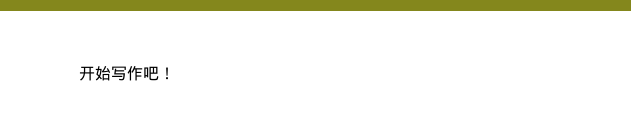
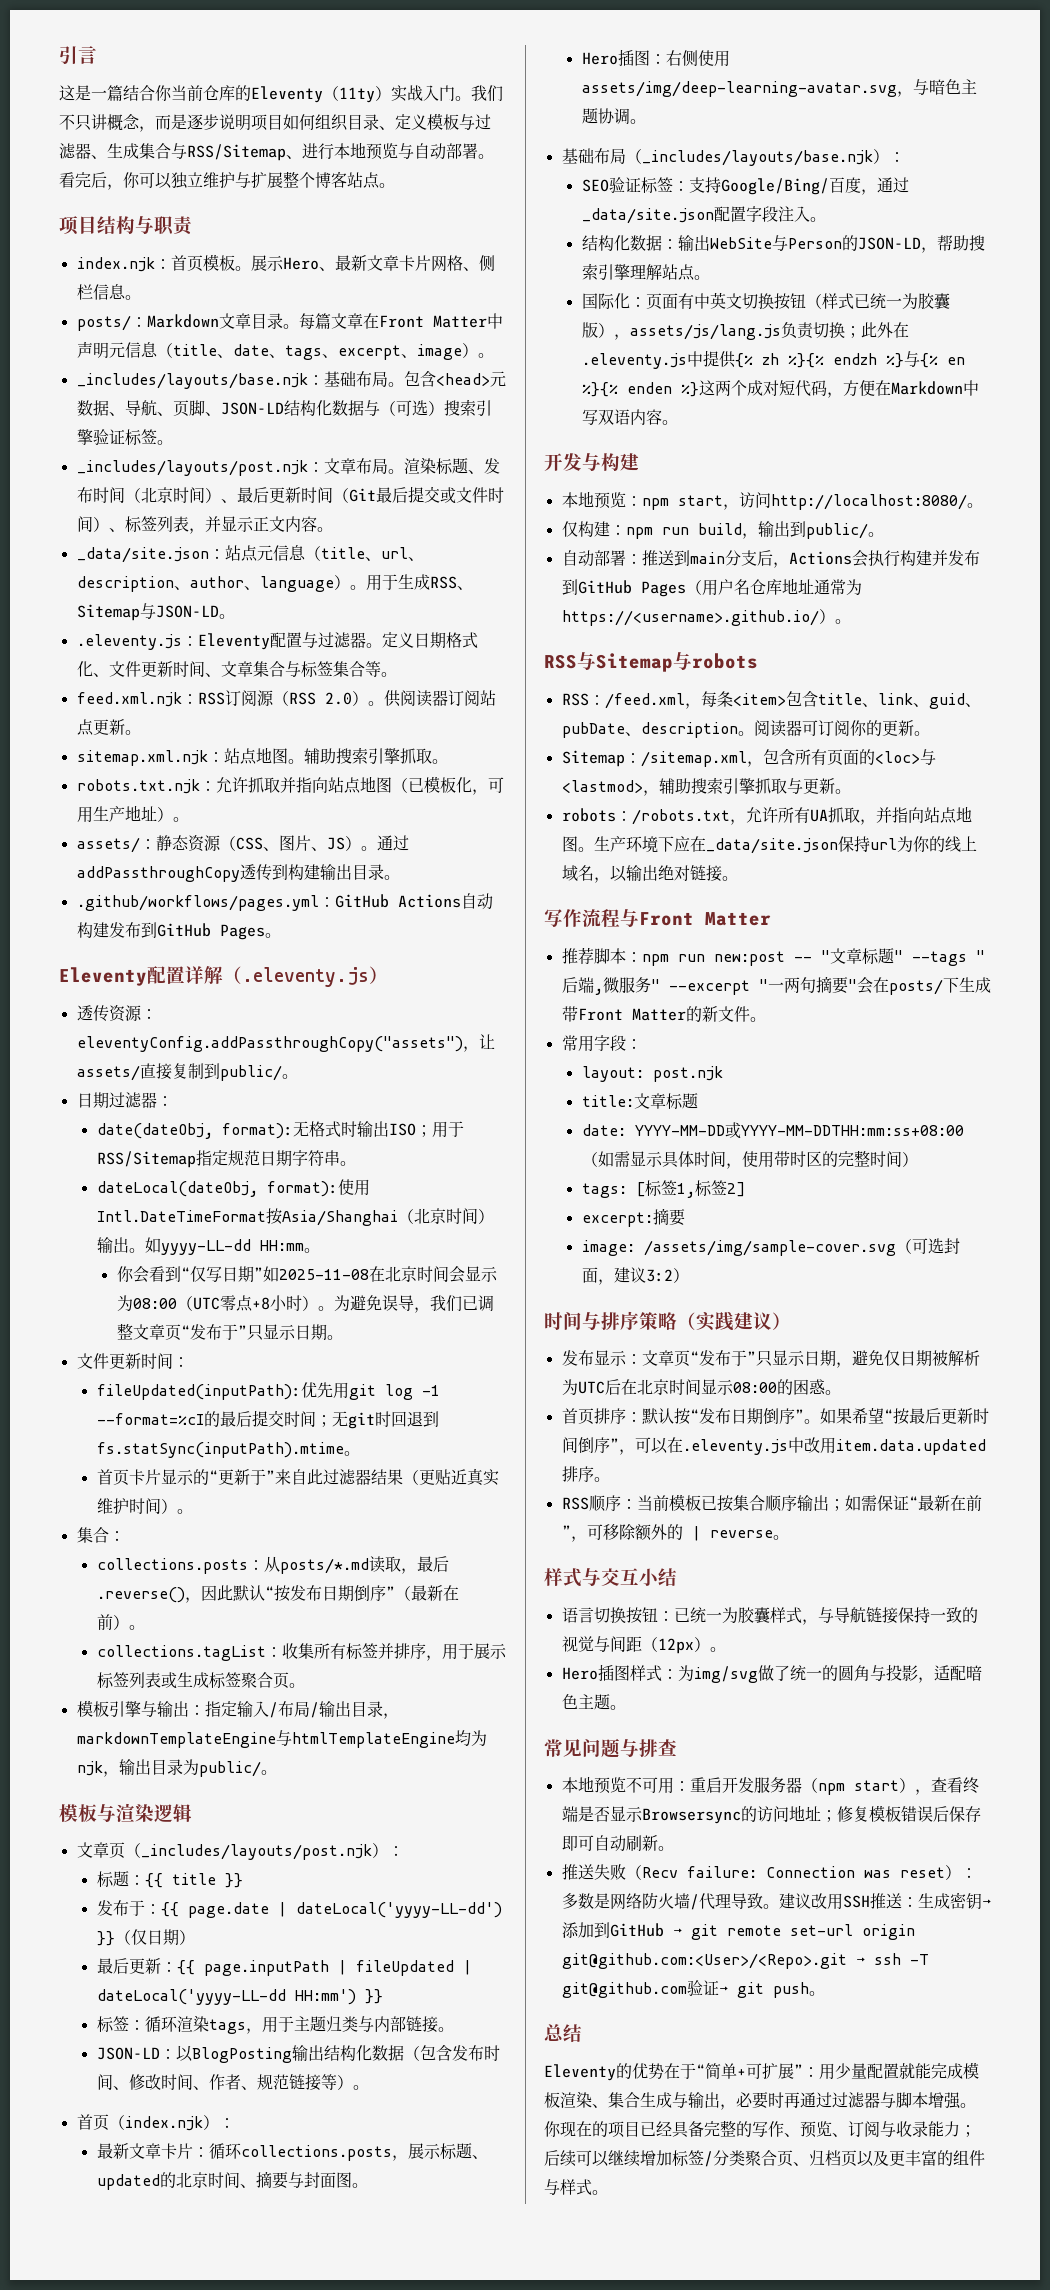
- 开始写作吧！
+ 引言
+ 这是一篇结合你当前仓库的Eleventy（11ty）实战入门。我们不只讲概念，而是逐步说明项目如何组织目录、定义模板与过滤器、生成集合与RSS/Sitemap、进行本地预览与自动部署。看完后，你可以独立维护与扩展整个博客站点。
+ 项目结构与职责
+ index.njk：首页模板。展示Hero、最新文章卡片网格、侧栏信息。
+ posts/：Markdown文章目录。每篇文章在Front Matter中声明元信息（title、date、tags、excerpt、image）。
+ _includes/layouts/base.njk：基础布局。包含<head>元数据、导航、页脚、JSON-LD结构化数据与（可选）搜索引擎验证标签。
+ _includes/layouts/post.njk：文章布局。渲染标题、发布时间（北京时间）、最后更新时间（Git最后提交或文件时间）、标签列表，并显示正文内容。
+ _data/site.json：站点元信息（title、url、description、author、language）。用于生成RSS、Sitemap与JSON-LD。
+ .eleventy.js：Eleventy配置与过滤器。定义日期格式化、文件更新时间、文章集合与标签集合等。
+ feed.xml.njk：RSS订阅源（RSS 2.0）。供阅读器订阅站点更新。
+ sitemap.xml.njk：站点地图。辅助搜索引擎抓取。
+ robots.txt.njk：允许抓取并指向站点地图（已模板化，可用生产地址）。
+ assets/：静态资源（CSS、图片、JS）。通过addPassthroughCopy透传到构建输出目录。
+ .github/workflows/pages.yml：GitHub Actions自动构建发布到GitHub Pages。
+ Eleventy配置详解（.eleventy.js）
+ 透传资源：eleventyConfig.addPassthroughCopy("assets")，让assets/直接复制到public/。
+ 日期过滤器：
+ date(dateObj, format):无格式时输出ISO；用于RSS/Sitemap指定规范日期字符串。
+ dateLocal(dateObj, format):使用Intl.DateTimeFormat按Asia/Shanghai（北京时间）输出。如yyyy-LL-dd HH:mm。
+ 你会看到“仅写日期”如2025-11-08在北京时间会显示为08:00（UTC零点+8小时）。为避免误导，我们已调整文章页“发布于”只显示日期。
+ 文件更新时间：
+ fileUpdated(inputPath):优先用git log -1 --format=%cI的最后提交时间；无git时回退到fs.statSync(inputPath).mtime。
+ 首页卡片显示的“更新于”来自此过滤器结果（更贴近真实维护时间）。
+ 集合：
+ collections.posts：从posts/*.md读取，最后.reverse()，因此默认“按发布日期倒序”（最新在前）。
+ collections.tagList：收集所有标签并排序，用于展示标签列表或生成标签聚合页。
+ 模板引擎与输出：指定输入/布局/输出目录，markdownTemplateEngine与htmlTemplateEngine均为njk，输出目录为public/。
+ 模板与渲染逻辑
+ 文章页（_includes/layouts/post.njk）：
+ 标题：{{ title }}
+ 发布于：{{ page.date | dateLocal('yyyy-LL-dd') }}（仅日期）
+ 最后更新：{{ page.inputPath | fileUpdated | dateLocal('yyyy-LL-dd HH:mm') }}
+ 标签：循环渲染tags，用于主题归类与内部链接。
+ JSON-LD：以BlogPosting输出结构化数据（包含发布时间、修改时间、作者、规范链接等）。
+ 首页（index.njk）：
+ 最新文章卡片：循环collections.posts，展示标题、updated的北京时间、摘要与封面图。
+ Hero插图：右侧使用assets/img/deep-learning-avatar.svg，与暗色主题协调。
+ 基础布局（_includes/layouts/base.njk）：
+ SEO验证标签：支持Google/Bing/百度，通过_data/site.json配置字段注入。
+ 结构化数据：输出WebSite与Person的JSON-LD，帮助搜索引擎理解站点。
+ 国际化：页面有中英文切换按钮（样式已统一为胶囊版），assets/js/lang.js负责切换；此外在.eleventy.js中提供{% zh %}{% endzh %}与{% en %}{% enden %}这两个成对短代码，方便在Markdown中写双语内容。
+ 开发与构建
+ 本地预览：npm start，访问http://localhost:8080/。
+ 仅构建：npm run build，输出到public/。
+ 自动部署：推送到main分支后，Actions会执行构建并发布到GitHub Pages（用户名仓库地址通常为https://<username>.github.io/）。
+ RSS与Sitemap与robots
+ RSS：/feed.xml，每条<item>包含title、link、guid、pubDate、description。阅读器可订阅你的更新。
+ Sitemap：/sitemap.xml，包含所有页面的<loc>与<lastmod>，辅助搜索引擎抓取与更新。
+ robots：/robots.txt，允许所有UA抓取，并指向站点地图。生产环境下应在_data/site.json保持url为你的线上域名，以输出绝对链接。
+ 写作流程与Front Matter
+ 推荐脚本：npm run new:post -- "文章标题" --tags "后端,微服务" --excerpt "一两句摘要"会在posts/下生成带Front Matter的新文件。
+ 常用字段：
+ layout: post.njk
+ title:文章标题
+ date: YYYY-MM-DD或YYYY-MM-DDTHH:mm:ss+08:00（如需显示具体时间，使用带时区的完整时间）
+ tags: [标签1,标签2]
+ excerpt:摘要
+ image: /assets/img/sample-cover.svg（可选封面，建议3:2）
+ 时间与排序策略（实践建议）
+ 发布显示：文章页“发布于”只显示日期，避免仅日期被解析为UTC后在北京时间显示08:00的困惑。
+ 首页排序：默认按“发布日期倒序”。如果希望“按最后更新时间倒序”，可以在.eleventy.js中改用item.data.updated排序。
+ RSS顺序：当前模板已按集合顺序输出；如需保证“最新在前”，可移除额外的 | reverse。
+ 样式与交互小结
+ 语言切换按钮：已统一为胶囊样式，与导航链接保持一致的视觉与间距（12px）。
+ Hero插图样式：为img/svg做了统一的圆角与投影，适配暗色主题。
+ 常见问题与排查
+ 本地预览不可用：重启开发服务器（npm start），查看终端是否显示Browsersync的访问地址；修复模板错误后保存即可自动刷新。
+ 推送失败（Recv failure: Connection was reset）：多数是网络防火墙/代理导致。建议改用SSH推送：生成密钥→添加到GitHub → git remote set-url origin git@github.com:<User>/<Repo>.git → ssh -T git@github.com验证→ git push。
+ 总结
+ Eleventy的优势在于“简单+可扩展”：用少量配置就能完成模板渲染、集合生成与输出，必要时再通过过滤器与脚本增强。你现在的项目已经具备完整的写作、预览、订阅与收录能力；后续可以继续增加标签/分类聚合页、归档页以及更丰富的组件与样式。

